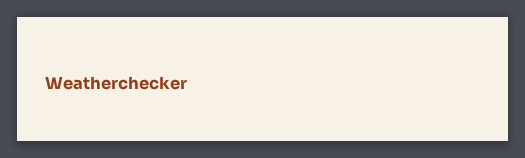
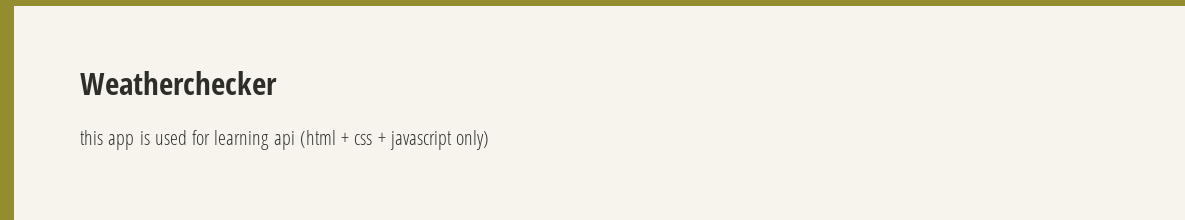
+ this app is used for learning api (html + css + javascript only)

